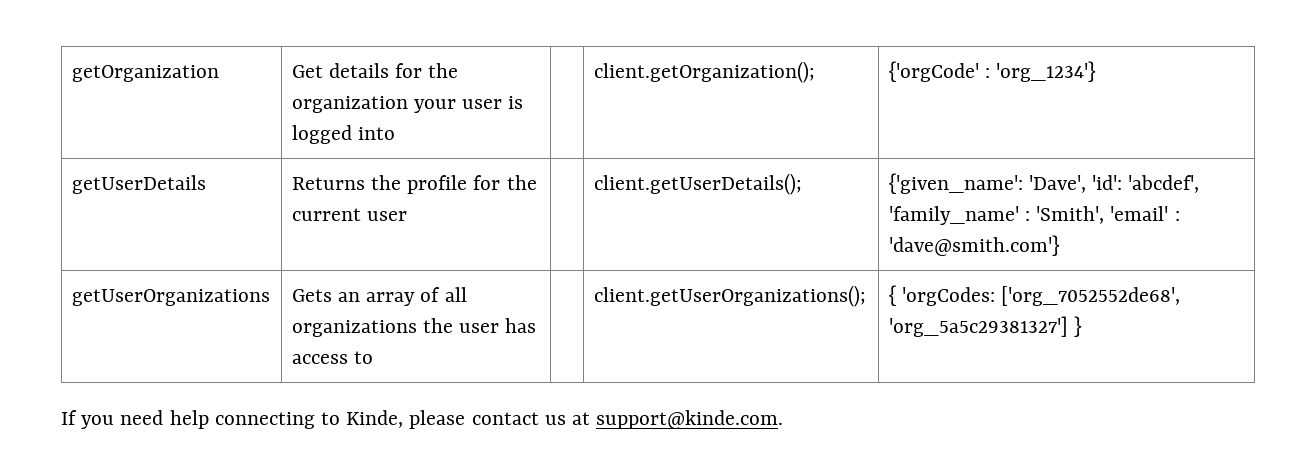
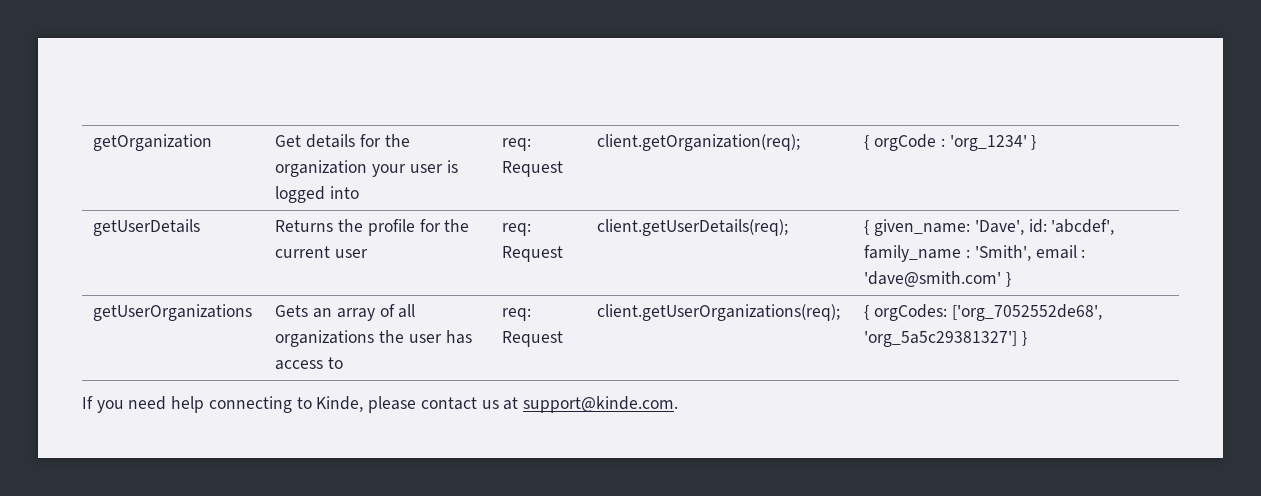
- getOrganization | Get details for the organization your user is logged into | | client.getOrganization(); | {'orgCode' : 'org_1234'}
+ getOrganization | Get details for the organization your user is logged into | req: Request | client.getOrganization(req); | { orgCode : 'org_1234' }
- getUserDetails | Returns the profile for the current user | | client.getUserDetails(); | {'given_name': 'Dave', 'id': 'abcdef', 'family_name' : 'Smith', 'email' : 'dave@smith.com'}
+ getUserDetails | Returns the profile for the current user | req: Request | client.getUserDetails(req); | { given_name: 'Dave', id: 'abcdef', family_name : 'Smith', email : 'dave@smith.com' }
- getUserOrganizations | Gets an array of all organizations the user has access to | | client.getUserOrganizations(); | { 'orgCodes: ['org_7052552de68', 'org_5a5c29381327'] }
+ getUserOrganizations | Gets an array of all organizations the user has access to | req: Request | client.getUserOrganizations(req); | { orgCodes: ['org_7052552de68', 'org_5a5c29381327'] }

